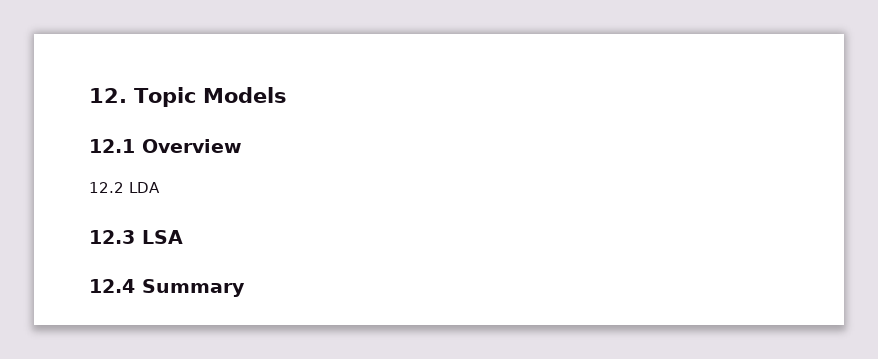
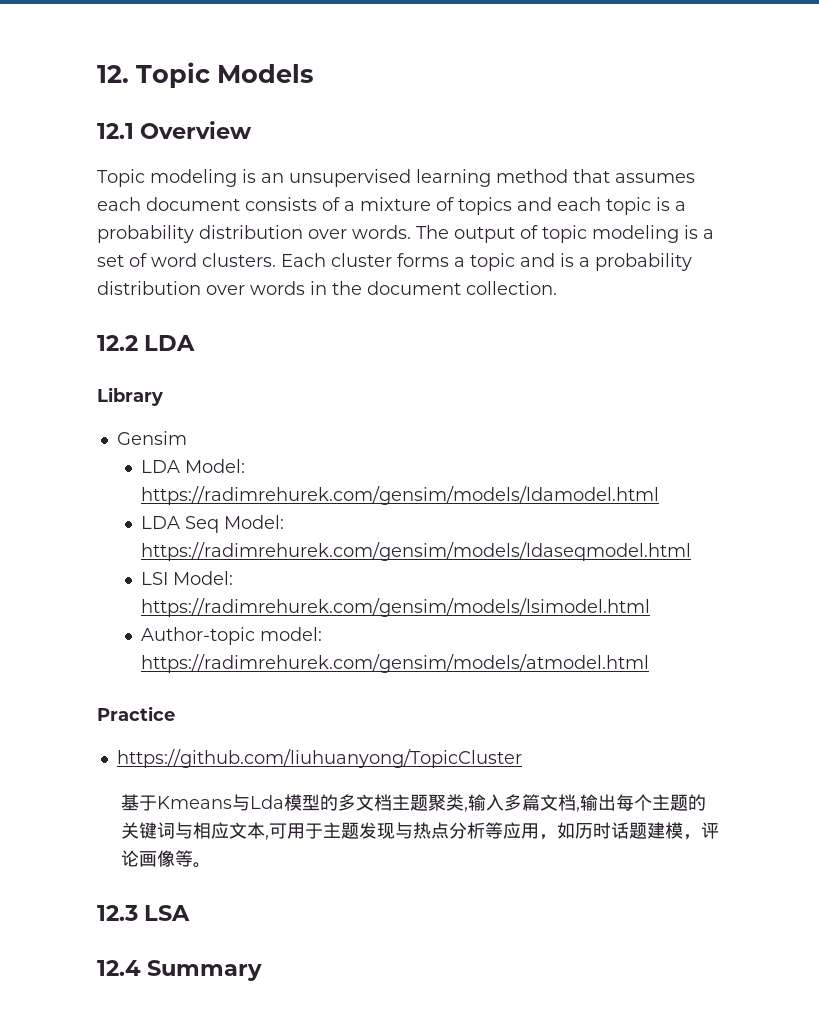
+ Topic modeling is an unsupervised learning method that assumes each document consists of a mixture of topics and each topic is a probability distribution over words. The output of topic modeling is a set of word clusters. Each cluster forms a topic and is a probability distribution over words in the document collection.
  12.2 LDA
+ Library
+ Gensim
+ LDA Model: https://radimrehurek.com/gensim/models/ldamodel.html
+ LDA Seq Model: https://radimrehurek.com/gensim/models/ldaseqmodel.html
+ LSI Model: https://radimrehurek.com/gensim/models/lsimodel.html
+ Author-topic model: https://radimrehurek.com/gensim/models/atmodel.html
+ Practice
+ https://github.com/liuhuanyong/TopicCluster
+ 基于Kmeans与Lda模型的多文档主题聚类,输入多篇文档,输出每个主题的关键词与相应文本,可用于主题发现与热点分析等应用，如历时话题建模，评论画像等。

